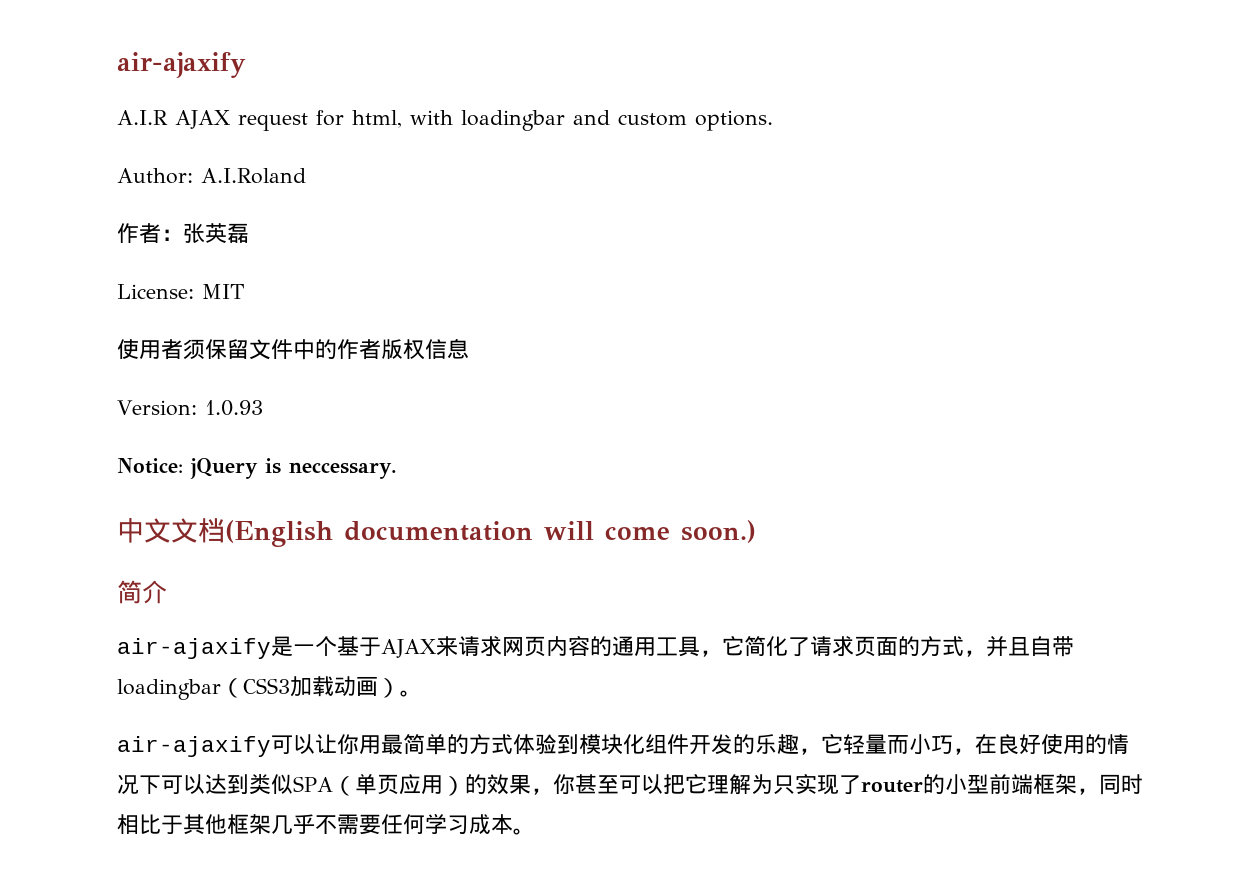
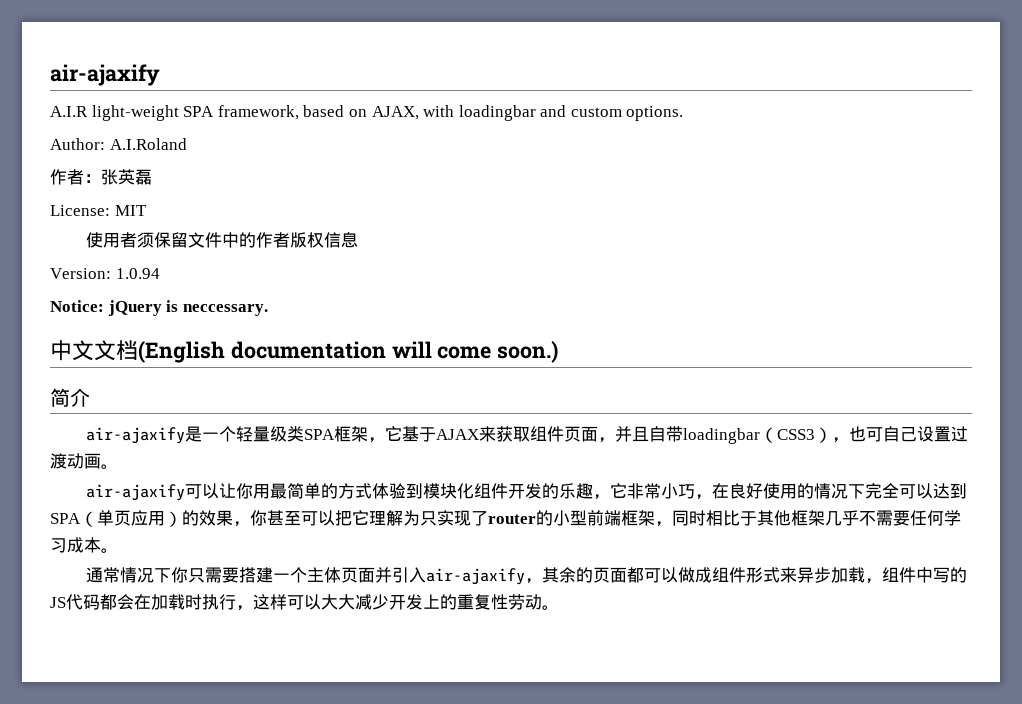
- A.I.R AJAX request for html, with loadingbar and custom options.
+ A.I.R light-weight SPA framework, based on AJAX, with loadingbar and custom options.
- Version: 1.0.93
+ Version: 1.0.94
- air-ajaxify是一个基于AJAX来请求网页内容的通用工具，它简化了请求页面的方式，并且自带loadingbar（CSS3加载动画）。
+ air-ajaxify是一个轻量级类SPA框架，它基于AJAX来获取组件页面，并且自带loadingbar（CSS3），也可自己设置过渡动画。
- air-ajaxify可以让你用最简单的方式体验到模块化组件开发的乐趣，它轻量而小巧，在良好使用的情况下可以达到类似SPA（单页应用）的效果，你甚至可以把它理解为只实现了router的小型前端框架，同时相比于其他框架几乎不需要任何学习成本。
+ air-ajaxify可以让你用最简单的方式体验到模块化组件开发的乐趣，它非常小巧，在良好使用的情况下完全可以达到SPA（单页应用）的效果，你甚至可以把它理解为只实现了router的小型前端框架，同时相比于其他框架几乎不需要任何学习成本。
+ 通常情况下你只需要搭建一个主体页面并引入air-ajaxify，其余的页面都可以做成组件形式来异步加载，组件中写的JS代码都会在加载时执行，这样可以大大减少开发上的重复性劳动。

